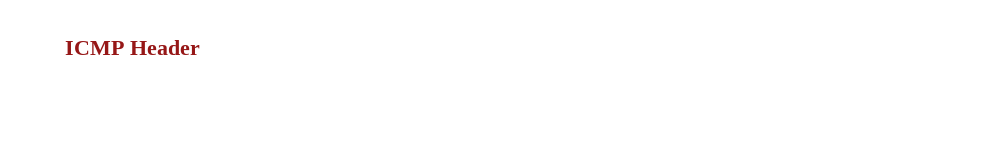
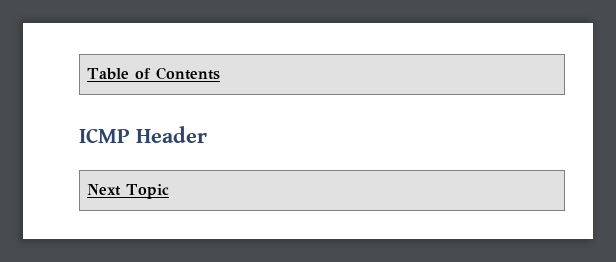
+ Table of Contents
+ Next Topic

